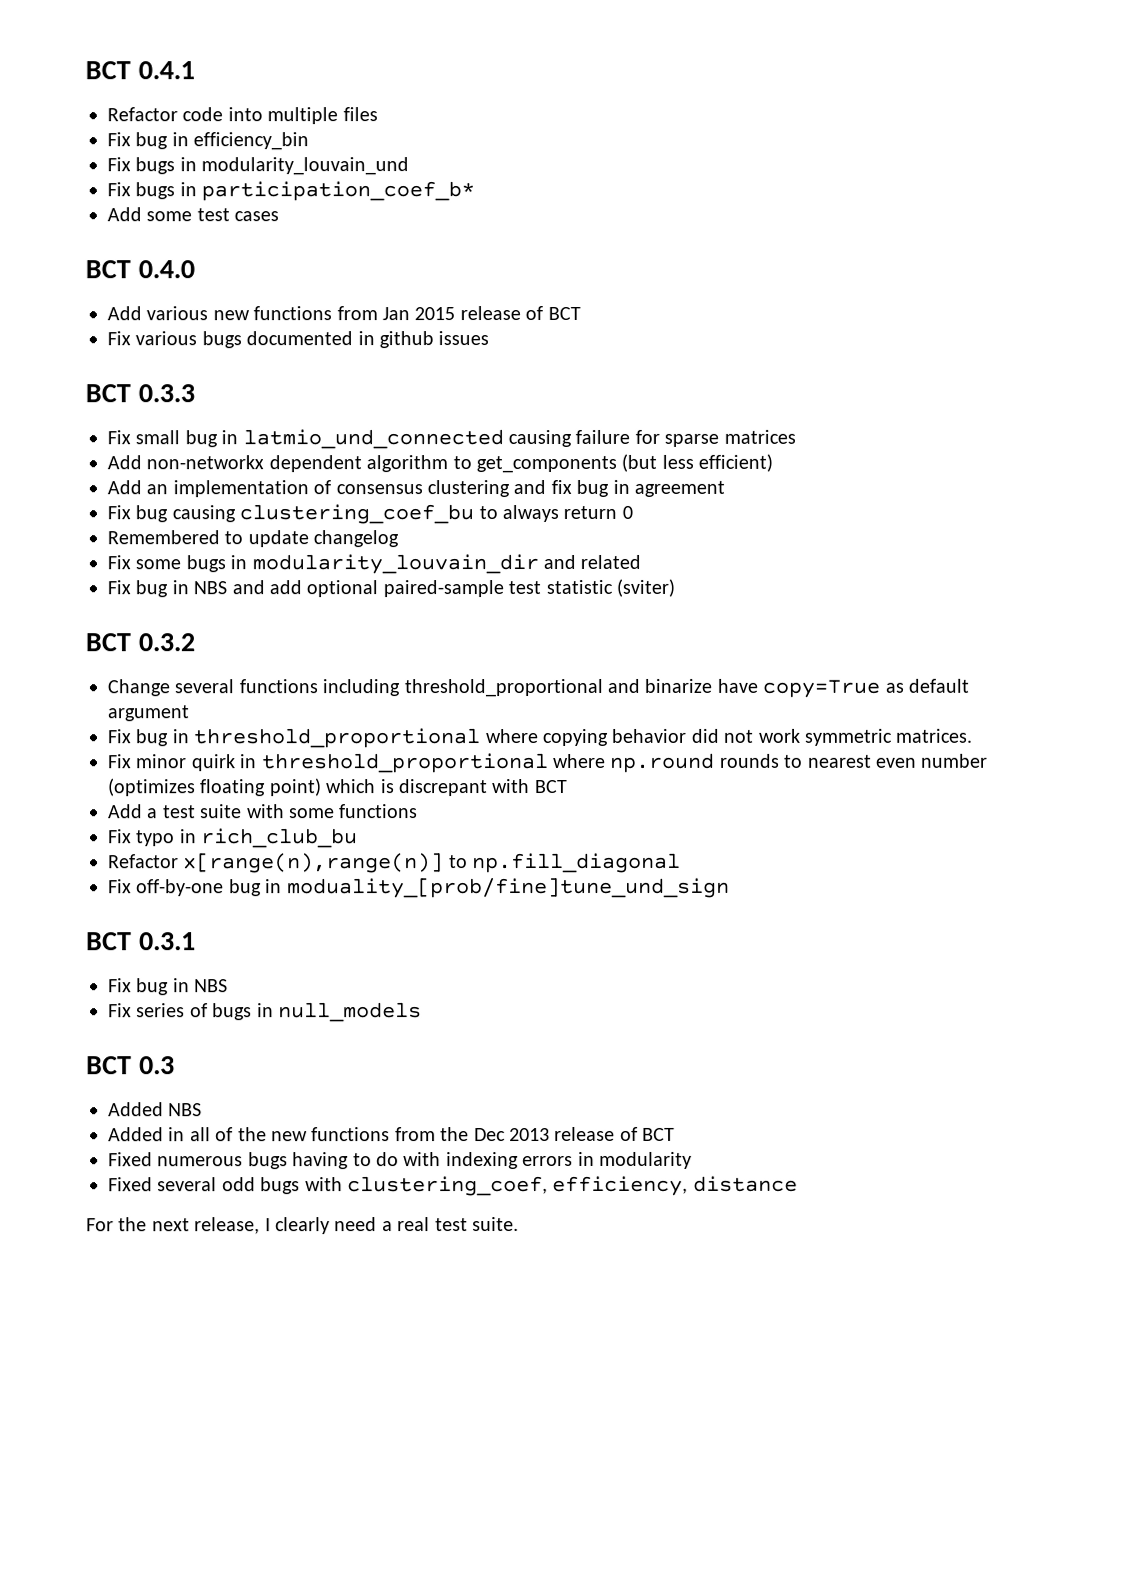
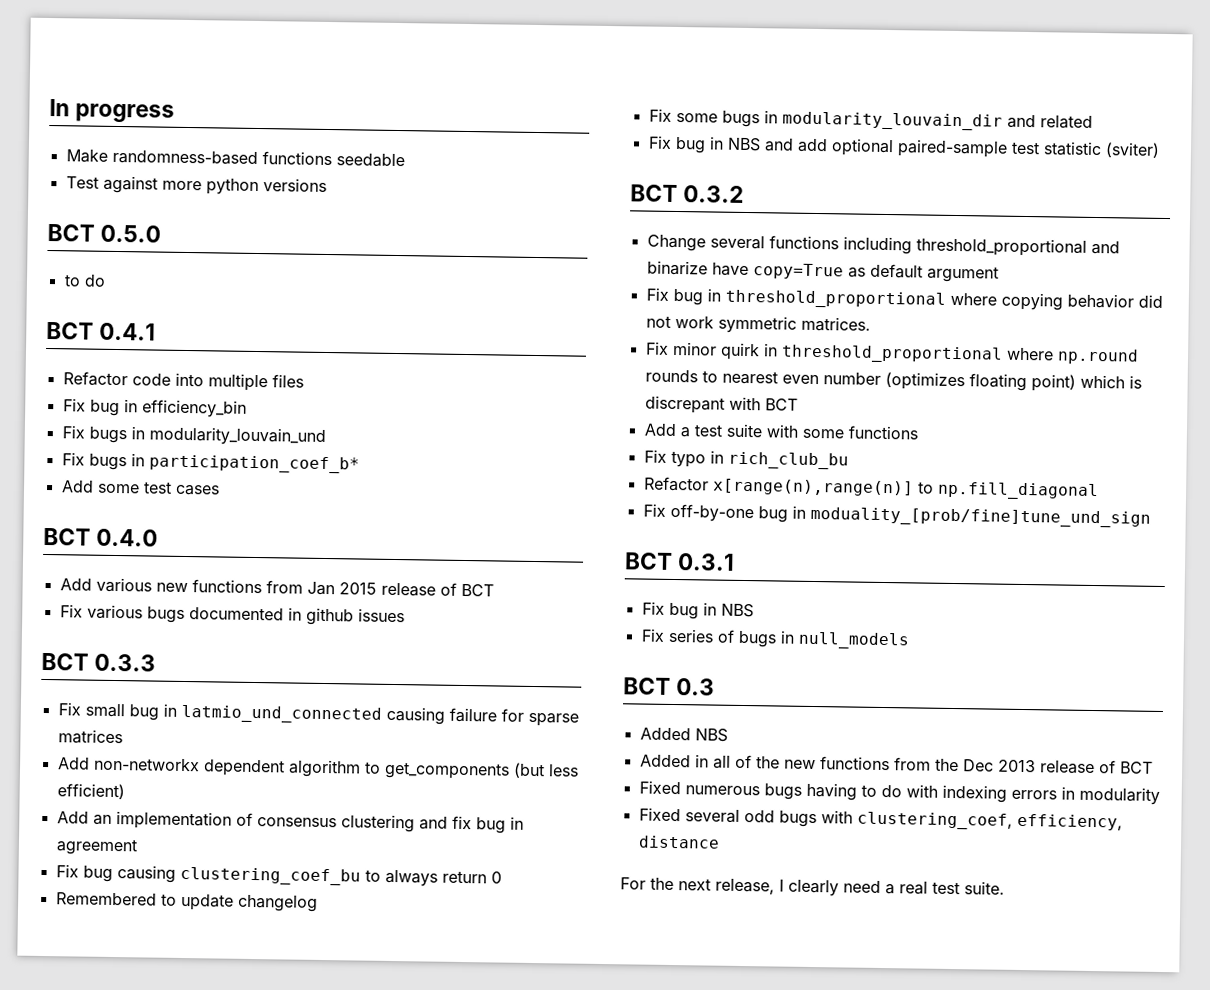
+ In progress
+ Make randomness-based functions seedable
+ Test against more python versions
+ BCT 0.5.0
+ to do

